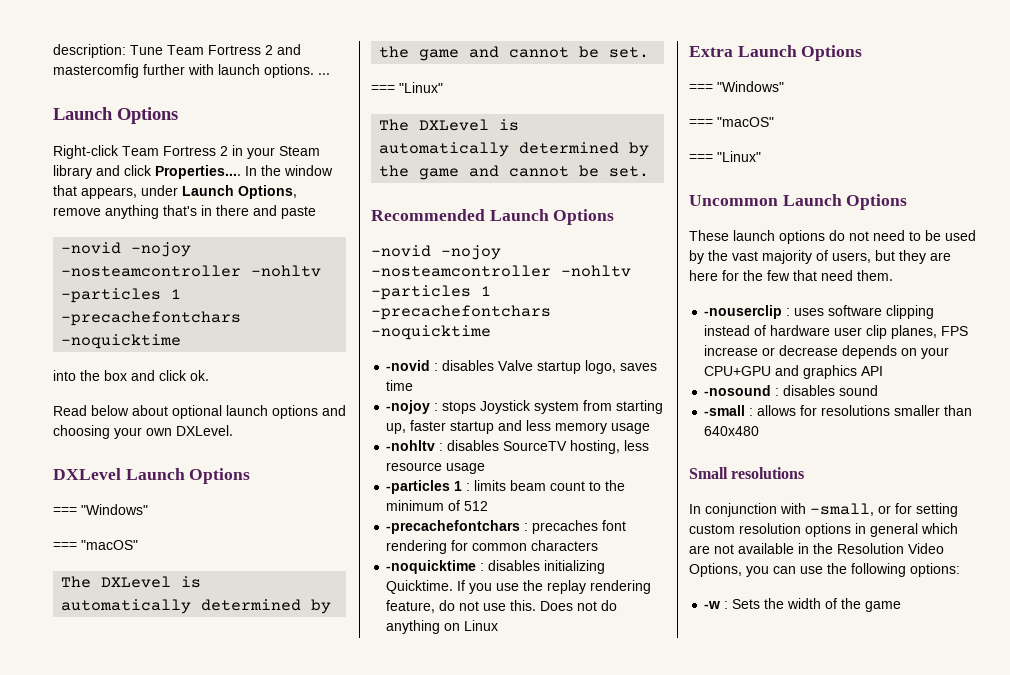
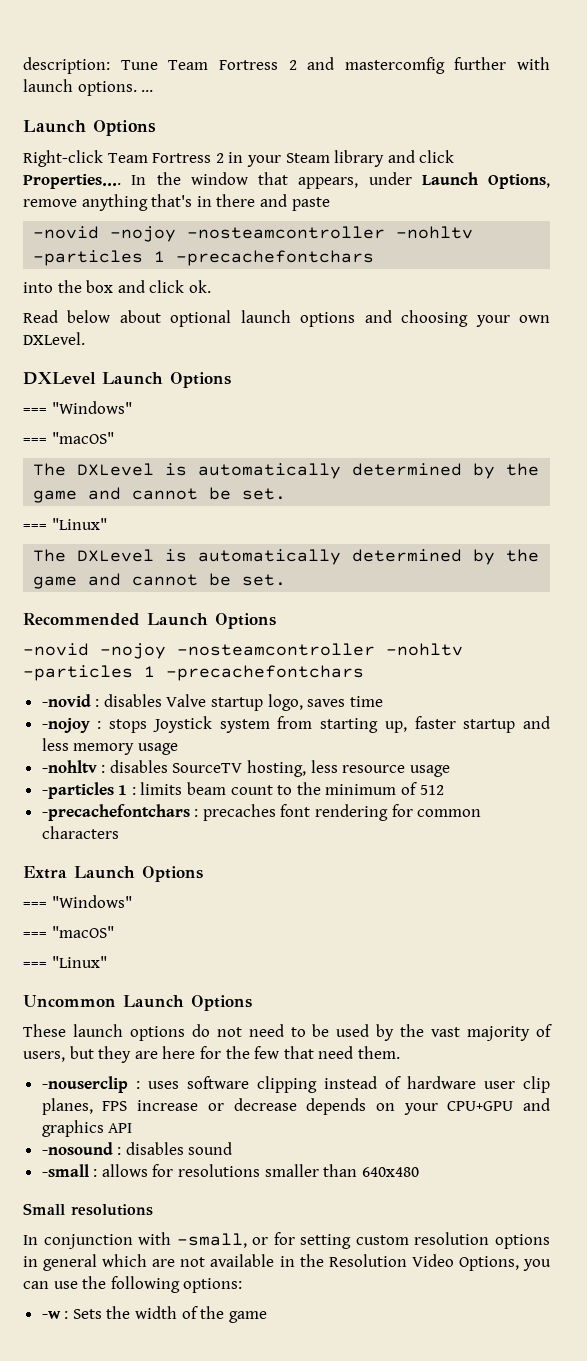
  In the window that appears, under Launch Options, remove anything that's in there and paste
- -novid -nojoy -nosteamcontroller -nohltv -particles 1 -precachefontchars -noquicktime
+ -novid -nojoy -nosteamcontroller -nohltv -particles 1 -precachefontchars
  Recommended Launch Options
- -novid -nojoy -nosteamcontroller -nohltv -particles 1 -precachefontchars -noquicktime
+ -novid -nojoy -nosteamcontroller -nohltv -particles 1 -precachefontchars
- -noquicktime : disables initializing Quicktime. If you use the replay rendering feature, do not use this. Does not do anything on Linux

